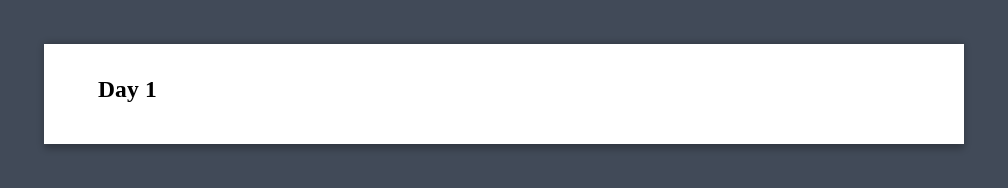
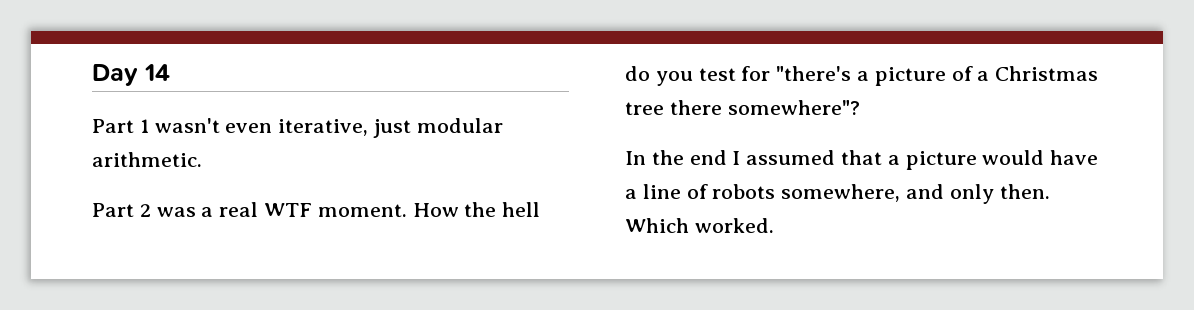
- Day 1
+ Day 14
+ Part 1 wasn't even iterative, just modular arithmetic.
+ Part 2 was a real WTF moment. How the hell do you test for "there's a picture of a Christmas tree there somewhere"?
+ In the end I assumed that a picture would have a line of robots somewhere, and only then. Which worked.

